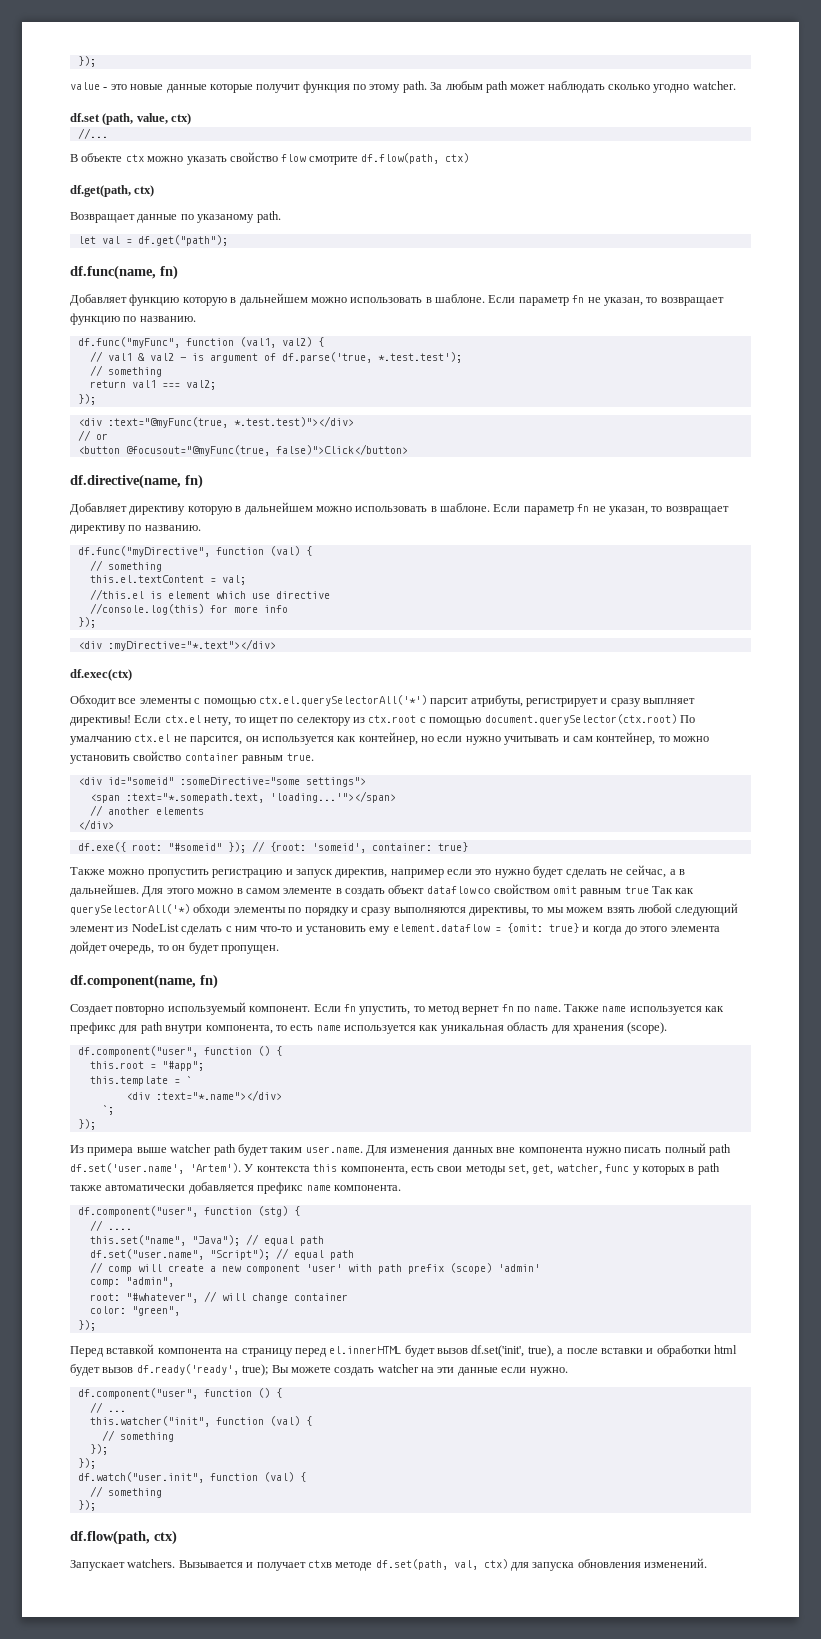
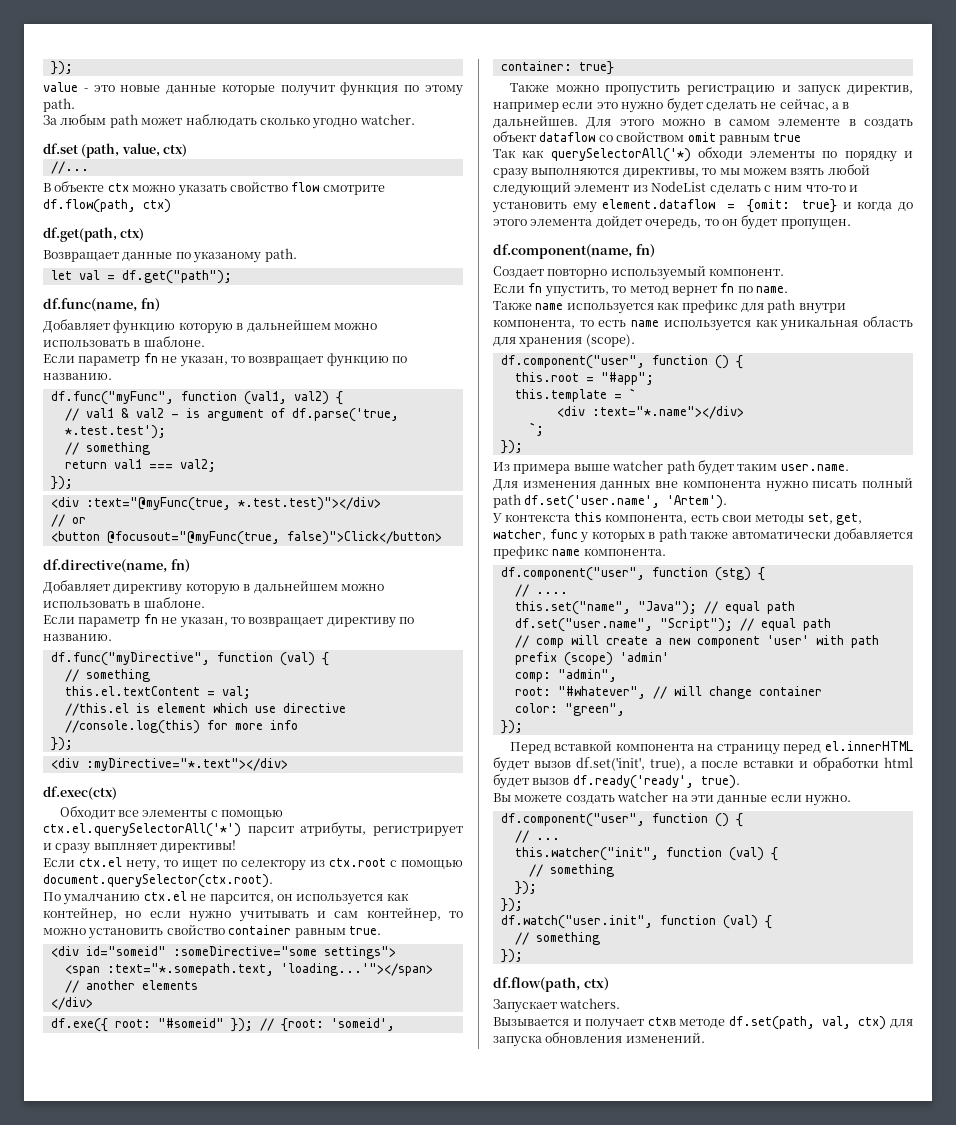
- value - это новые данные которые получит функция по этому path. За любым path может наблюдать сколько угодно watcher.
+ value - это новые данные которые получит функция по этому path.
+ За любым path может наблюдать сколько угодно watcher.
- Добавляет функцию которую в дальнейшем можно использовать в шаблоне. Если параметр fn не указан, то возвращает функцию по названию.
+ Добавляет функцию которую в дальнейшем можно использовать в шаблоне.
+ Если параметр fn не указан, то возвращает функцию по названию.
- Добавляет директиву которую в дальнейшем можно использовать в шаблоне. Если параметр fn не указан, то возвращает директиву по названию.
+ Добавляет директиву которую в дальнейшем можно использовать в шаблоне.
+ Если параметр fn не указан, то возвращает директиву по названию.
- Обходит все элементы с помощью ctx.el.querySelectorAll('*') парсит атрибуты, регистрирует и сразу выплняет директивы! Если ctx.el нету, то ищет по селектору из ctx.root с помощью document.querySelector(ctx.root) По умалчанию ctx.el не парсится, он используется как контейнер, но если нужно учитывать и сам контейнер, то можно установить свойство container равным true.
+ Обходит все элементы с помощью ctx.el.querySelectorAll('*') парсит атрибуты, регистрирует и сразу выплняет директивы!
+ Если ctx.el нету, то ищет по селектору из ctx.root с помощью document.querySelector(ctx.root).
+ По умалчанию ctx.el не парсится, он используется как контейнер, но если нужно учитывать и сам контейнер, то можно установить свойство container равным true.
- Для этого можно в самом элементе в создать объект dataflow со свойством omit равным true Так как querySelectorAll('*) обходи элементы по порядку и сразу выполняются директивы, то мы можем взять любой следующий элемент из NodeList сделать с ним что-то и установить ему element.dataflow = {omit: true} и когда до этого элемента дойдет очередь, то он будет пропущен.
+ Для этого можно в самом элементе в создать объект dataflow со свойством omit равным true
+ Так как querySelectorAll('*) обходи элементы по порядку и сразу выполняются директивы, то мы можем взять любой следующий элемент из NodeList сделать с ним что-то и установить ему element.dataflow = {omit: true} и когда до этого элемента дойдет очередь, то он будет пропущен.
- Создает повторно используемый компонент. Если fn упустить, то метод вернет fn по name. Также name используется как префикс для path внутри компонента, то есть name используется как уникальная область для хранения (scope).
+ Создает повторно используемый компонент.
+ Если fn упустить, то метод вернет fn по name.
+ Также name используется как префикс для path внутри компонента, то есть name используется как уникальная область для хранения (scope).
- Из примера выше watcher path будет таким user.name. Для изменения данных вне компонента нужно писать полный path df.set('user.name', 'Artem'). У контекста this компонента, есть свои методы set, get, watcher, func у которых в path также автоматически добавляется префикс name компонента.
+ Из примера выше watcher path будет таким user.name.
+ Для изменения данных вне компонента нужно писать полный path df.set('user.name', 'Artem').
+ У контекста this компонента, есть свои методы set, get, watcher, func у которых в path также автоматически добавляется префикс name компонента.
- Перед вставкой компонента на страницу перед el.innerHTML будет вызов df.set('init', true), а после вставки и обработки html будет вызов df.ready('ready', true); Вы можете создать watcher на эти данные если нужно.
+ Перед вставкой компонента на страницу перед el.innerHTML будет вызов df.set('init', true), а после вставки и обработки html будет вызов df.ready('ready', true).
+ Вы можете создать watcher на эти данные если нужно.
- Запускает watchers. Вызывается и получает ctxв методе df.set(path, val, ctx) для запуска обновления изменений.
+ Запускает watchers.
+ Вызывается и получает ctxв методе df.set(path, val, ctx) для запуска обновления изменений.

